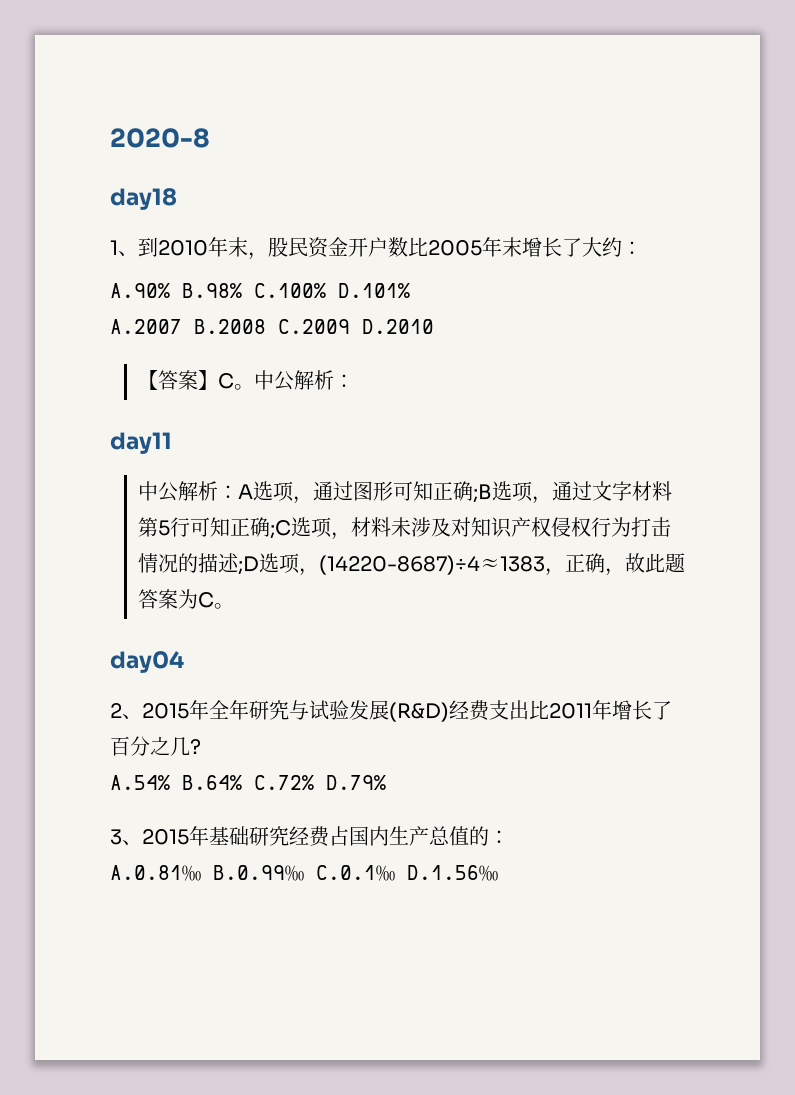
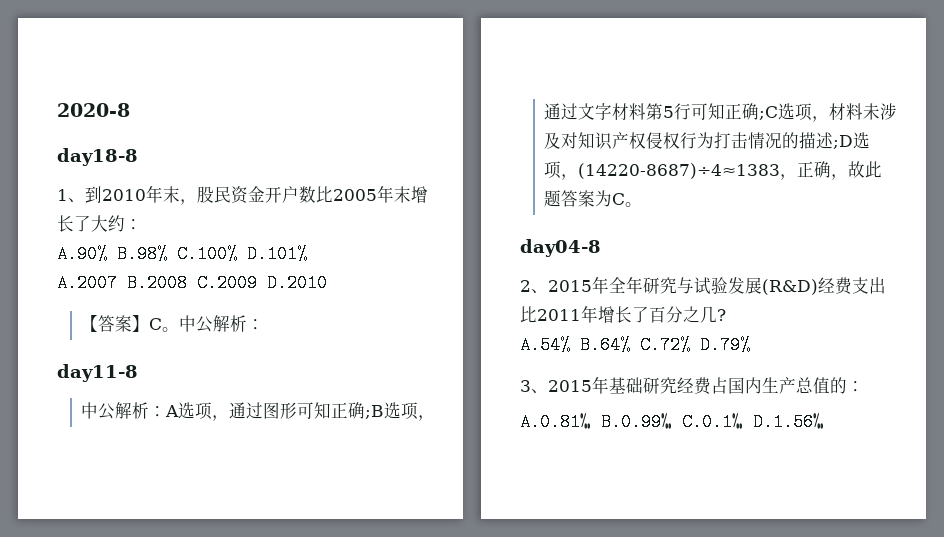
- day18
+ day18-8
- day11
+ day11-8
- day04
+ day04-8

